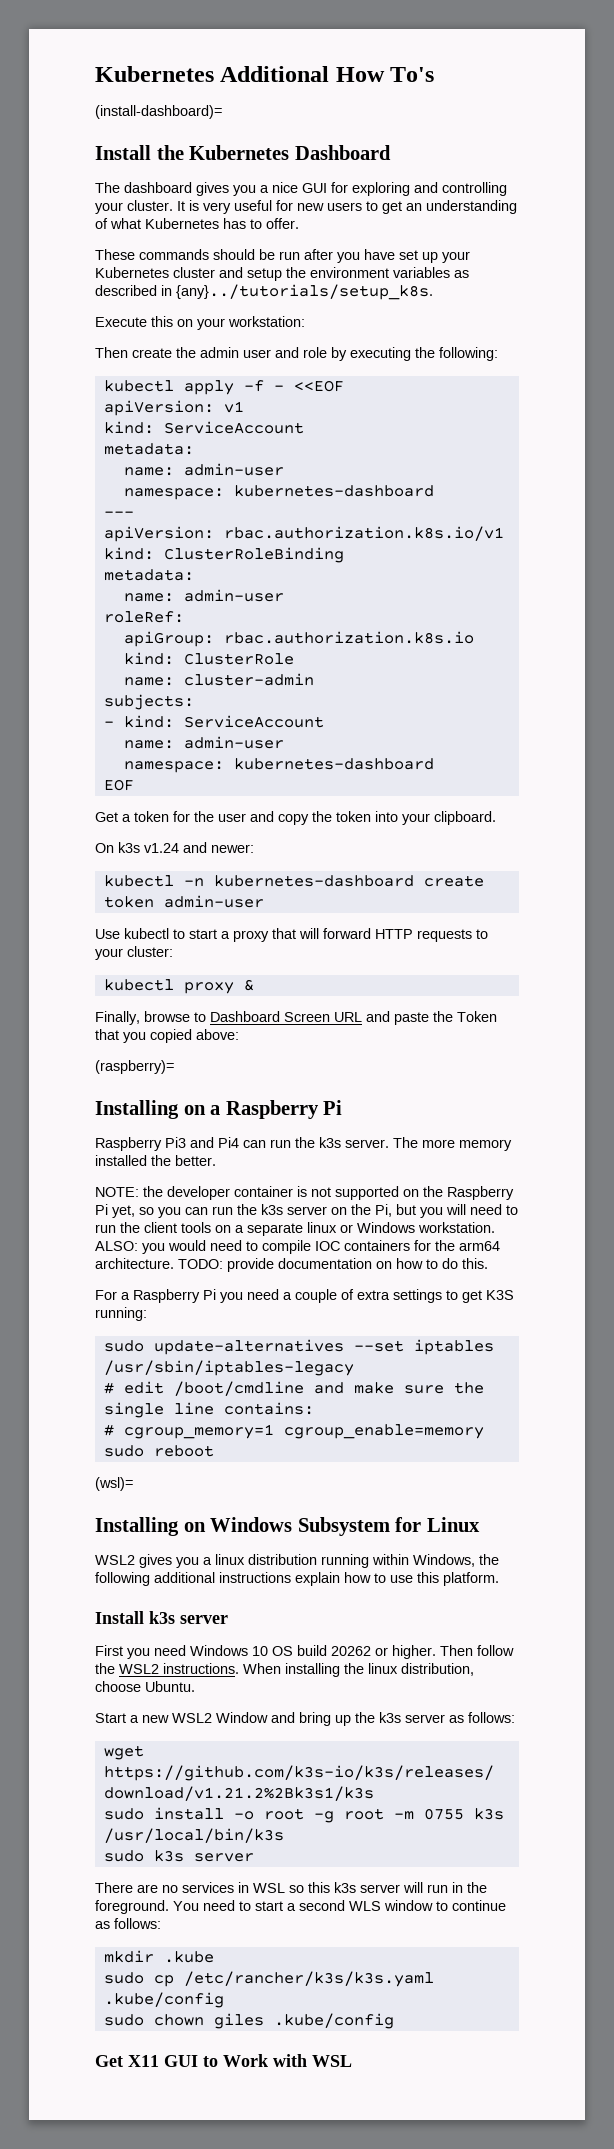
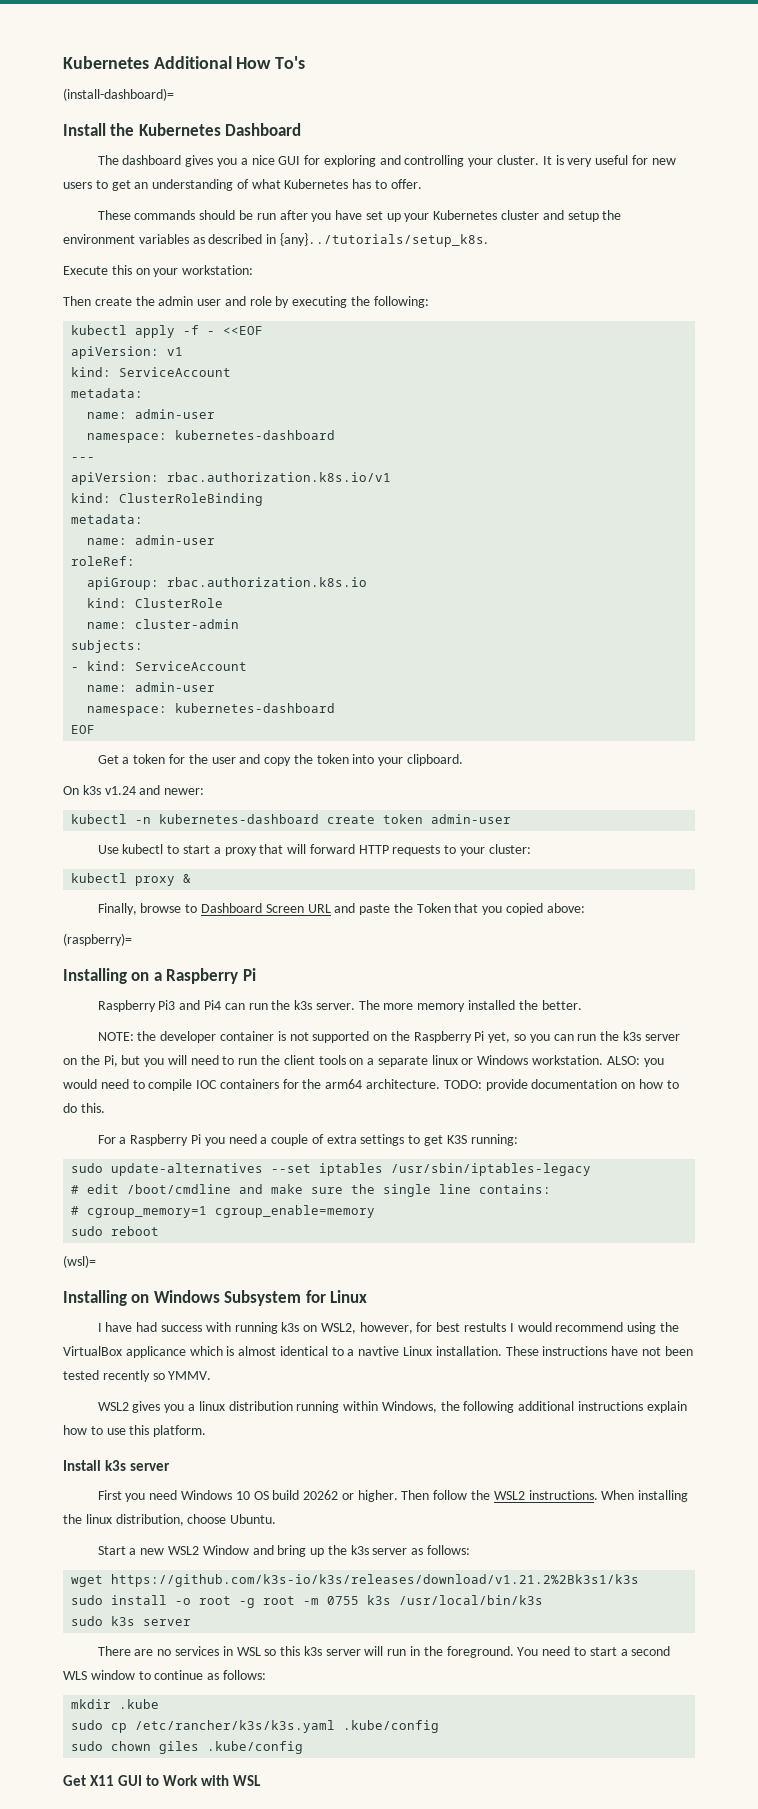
+ I have had success with running k3s on WSL2, however, for best restults I would recommend using the VirtualBox applicance which is almost identical to a navtive Linux installation. These instructions have not been tested recently so YMMV.

